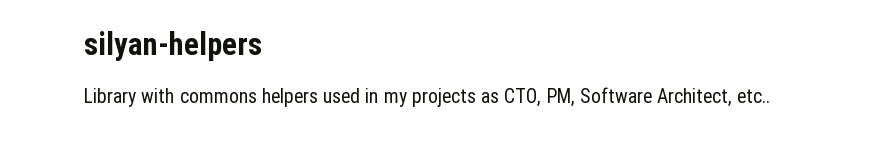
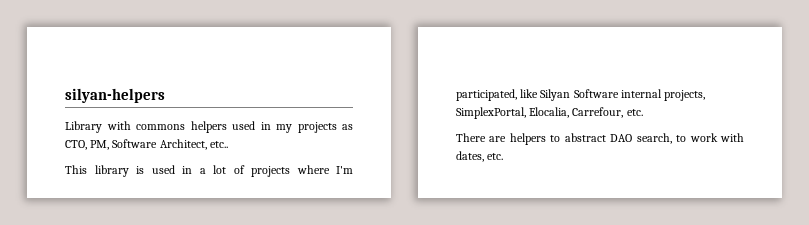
+ This library is used in a lot of projects where I'm participated, like Silyan Software internal projects, SimplexPortal, Elocalia, Carrefour, etc.
+ There are helpers to abstract DAO search, to work with dates, etc.

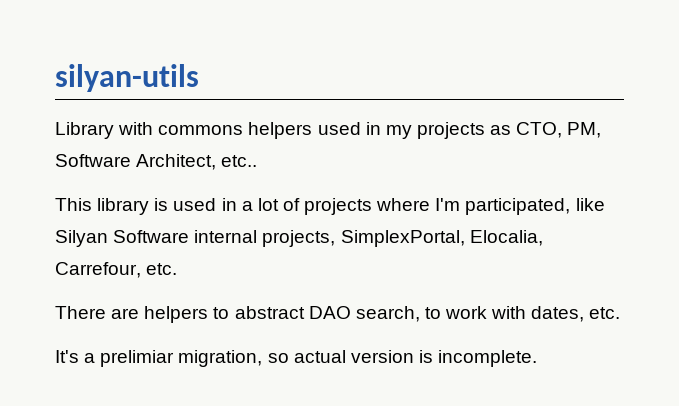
- silyan-helpers
+ silyan-utils
+ It's a prelimiar migration, so actual version is incomplete.

